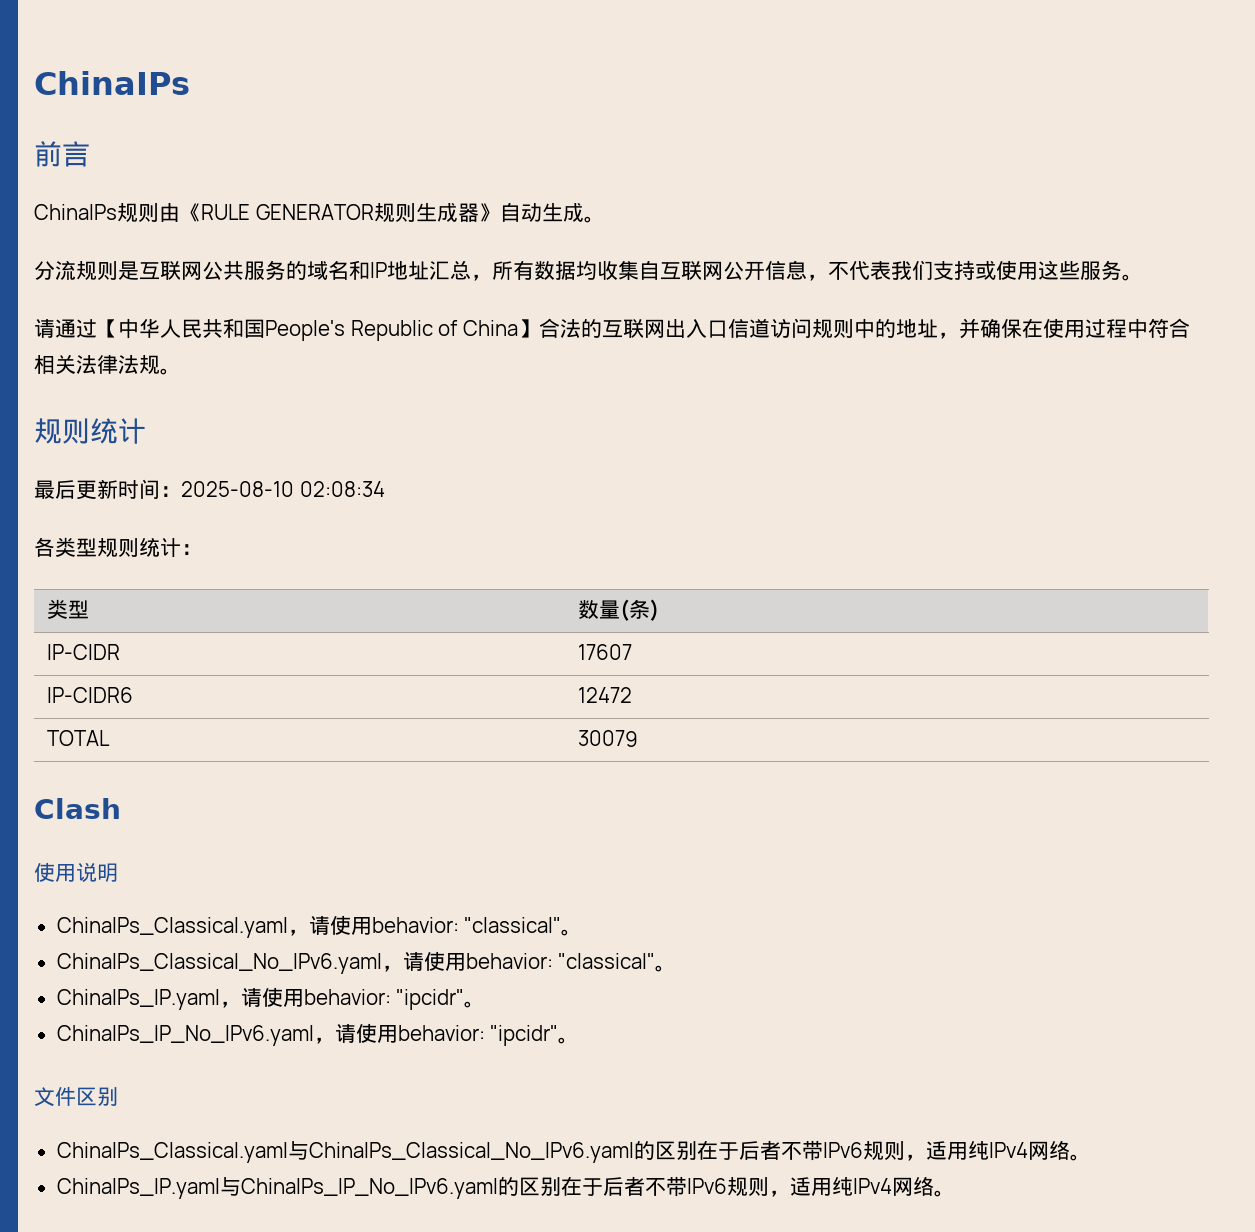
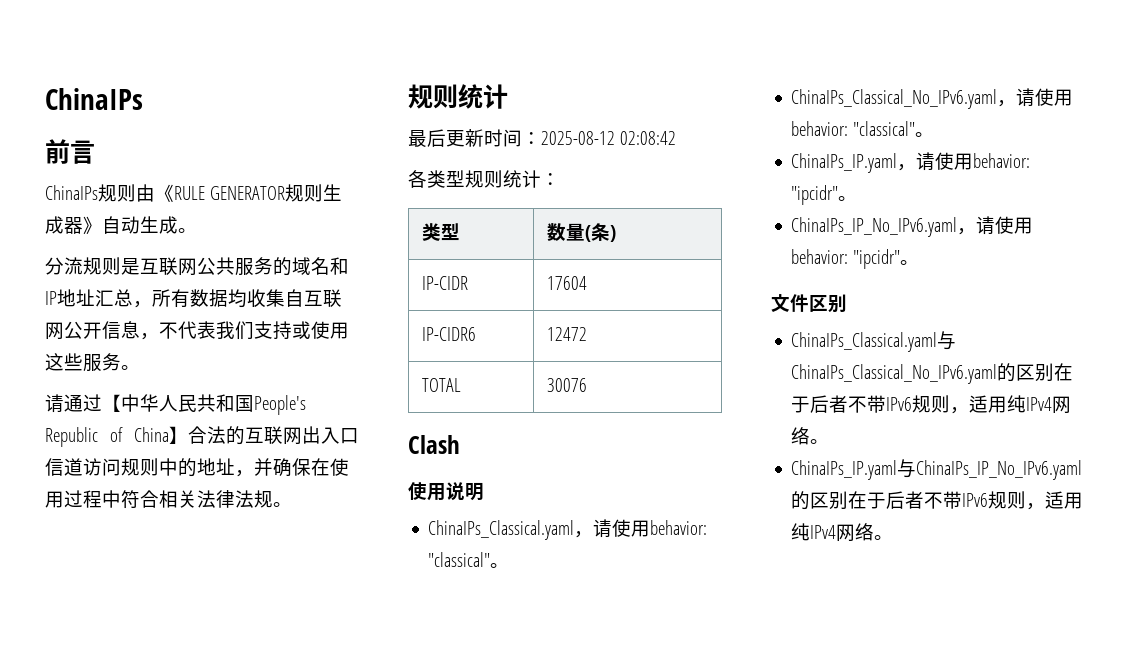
- 最后更新时间：2025-08-10 02:08:34
+ 最后更新时间：2025-08-12 02:08:42
- IP-CIDR | 17607
+ IP-CIDR | 17604
- TOTAL | 30079
+ TOTAL | 30076

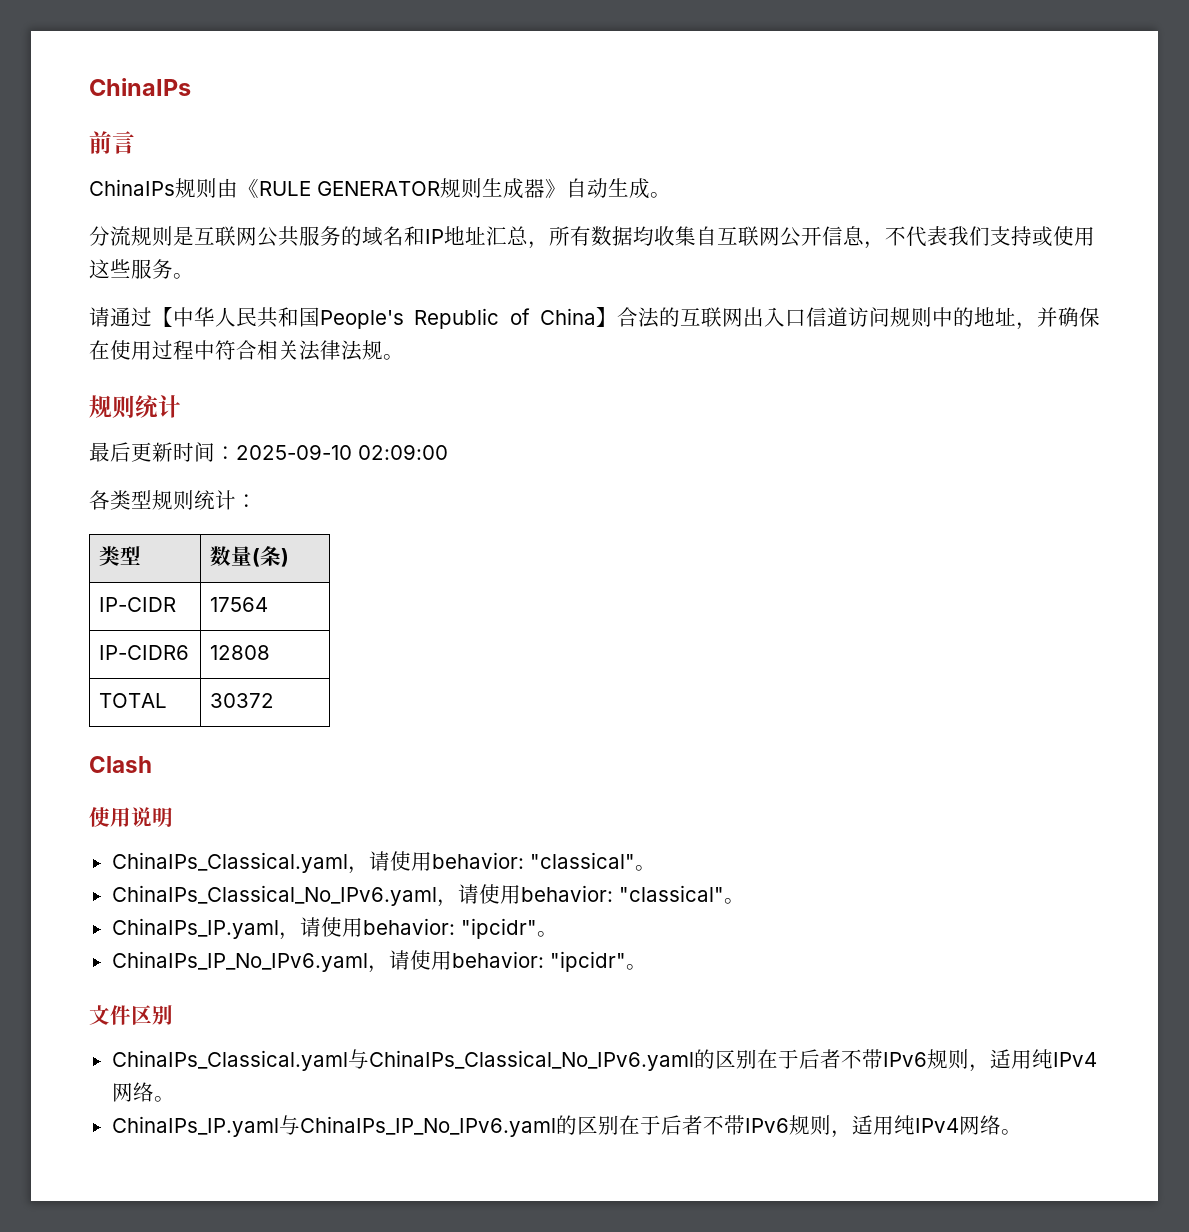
- 最后更新时间：2025-08-12 02:08:42
+ 最后更新时间：2025-09-10 02:09:00
- IP-CIDR | 17604
+ IP-CIDR | 17564
- IP-CIDR6 | 12472
+ IP-CIDR6 | 12808
- TOTAL | 30076
+ TOTAL | 30372

